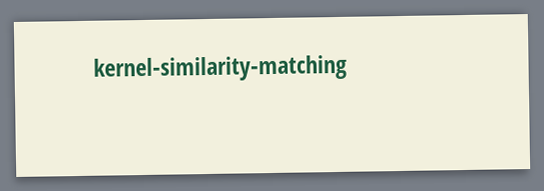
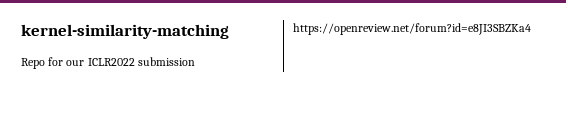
+ Repo for our ICLR2022 submission https://openreview.net/forum?id=e8JI3SBZKa4

